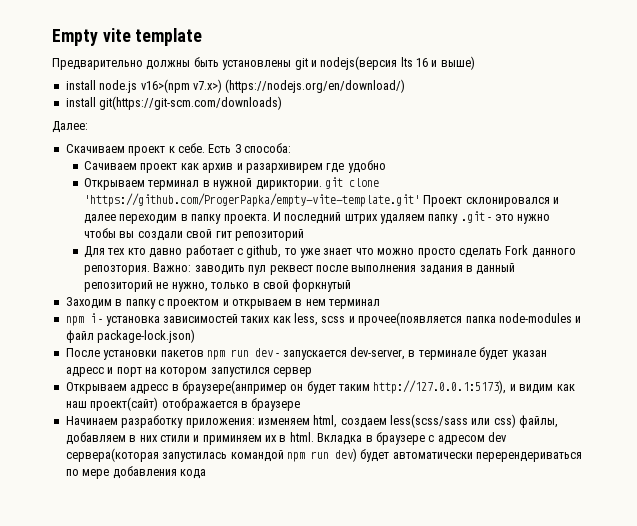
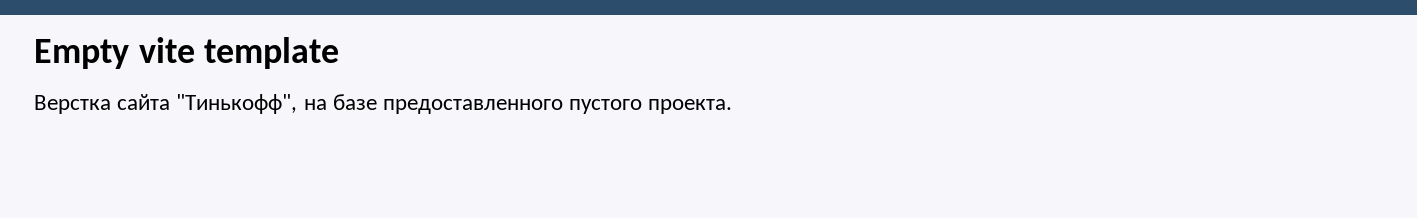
- Предварительно должны быть установлены git и nodejs(версия lts 16 и выше)
- install node.js v16>(npm v7.x>) (https://nodejs.org/en/download/)
- install git(https://git-scm.com/downloads)
- Далее:
- Скачиваем проект к себе. Есть 3 способа:
- Сачиваем проект как архив и разархивирем где удобно
- Открываем терминал в нужной дириктории. git clone 'https://github.com/ProgerPapka/empty-vite-template.git' Проект склонировался и далее переходим в папку проекта. И последний штрих удаляем папку .git - это нужно чтобы вы создали свой гит репозиторий
- Для тех кто давно работает с github, то уже знает что можно просто сделать Fork данного репозтория. Важно: заводить пул реквест после выполнения задания в данный репозиторий не нужно, только в свой форкнутый
- Заходим в папку с проектом и открываем в нем терминал
- npm i - установка зависимостей таких как less, scss и прочее(появляется папка node-modules и файл package-lock.json)
- После установки пакетов npm run dev - запускается dev-server, в терминале будет указан адресс и порт на котором запустился сервер
- Открываем адресс в браузере(анпример он будет таким http://127.0.0.1:5173), и видим как наш проект(сайт) отображается в браузере
- Начинаем разработку приложения: изменяем html, создаем less(scss/sass или css) файлы, добавляем в них стили и приминяем их в html. Вкладка в браузере с адресом dev сервера(которая запустилась командой npm run dev) будет автоматически перерендериваться по мере добавления кода
+ Верстка сайта "Тинькофф", на базе предоставленного пустого проекта.

